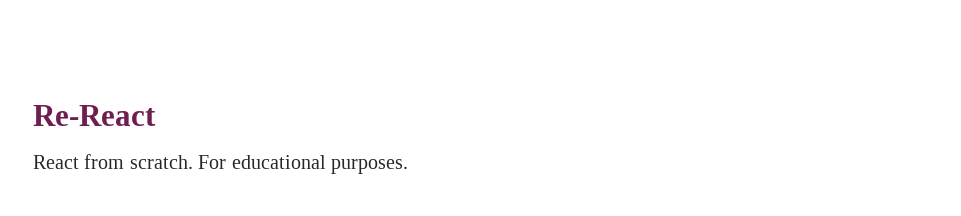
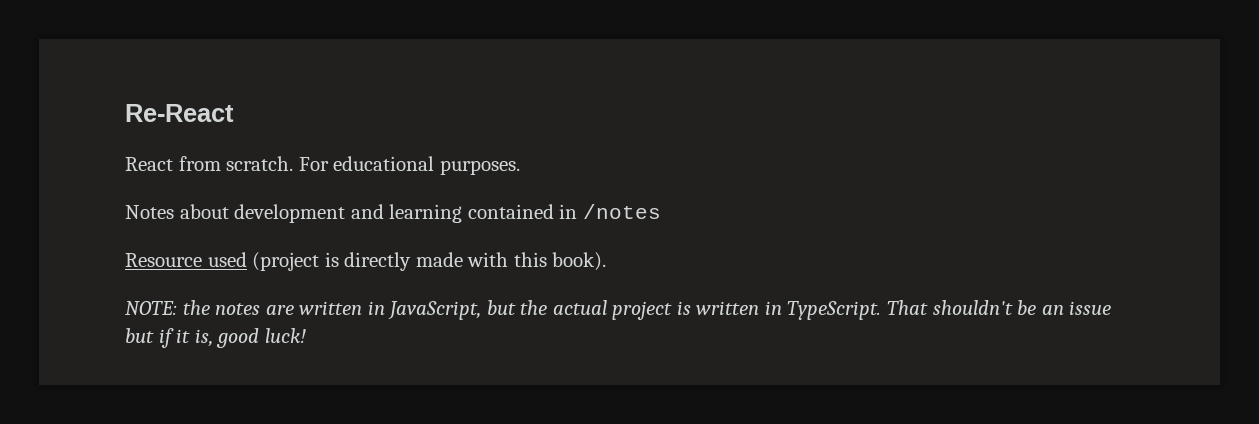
+ Notes about development and learning contained in /notes
+ Resource used (project is directly made with this book).
+ NOTE: the notes are written in JavaScript, but the actual project is written in TypeScript. That shouldn't be an issue but if it is, good luck!

